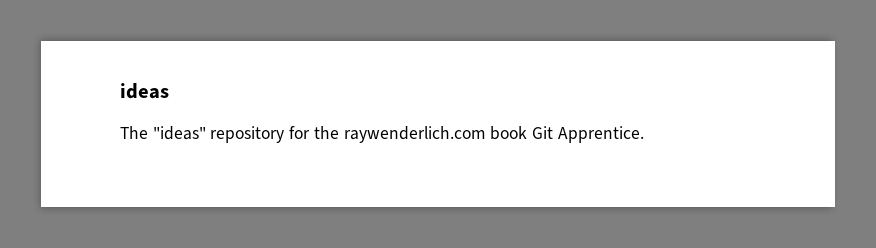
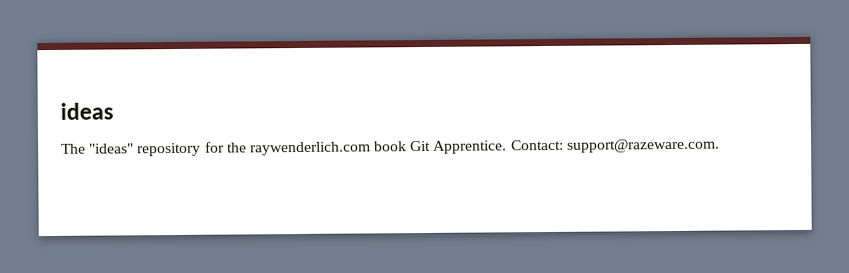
+ Contact: support@razeware.com.

